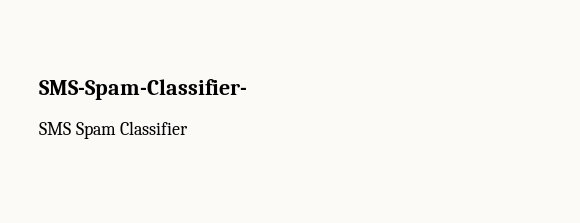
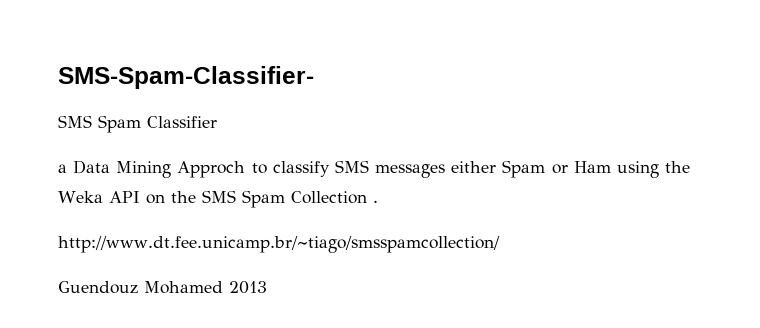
+ a Data Mining Approch to classify SMS messages either Spam or Ham using the Weka API on the SMS Spam Collection .
+ http://www.dt.fee.unicamp.br/~tiago/smsspamcollection/
+ Guendouz Mohamed 2013

